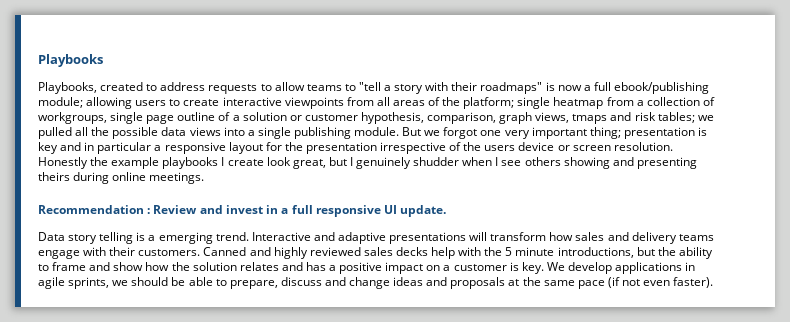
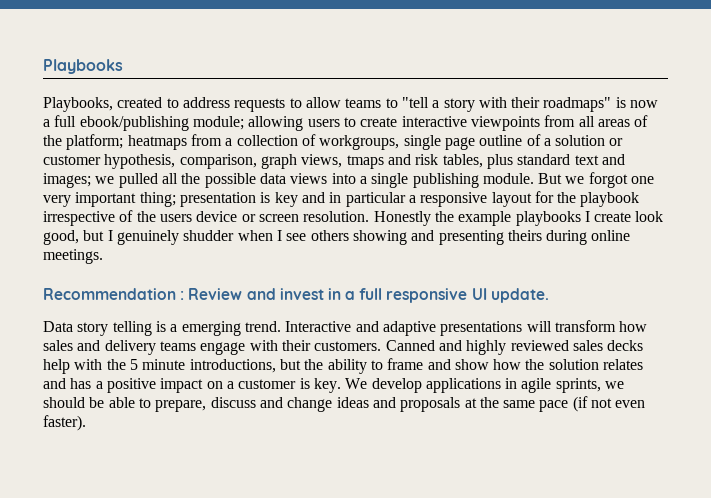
- single heatmap from a collection of workgroups, single page outline of a solution or customer hypothesis, comparison, graph views, tmaps and risk tables;
+ heatmaps from a collection of workgroups, single page outline of a solution or customer hypothesis, comparison, graph views, tmaps and risk tables, plus standard text and images;
- But we forgot one very important thing; presentation is key and in particular a responsive layout for the presentation irrespective of the users device or screen resolution.
+ But we forgot one very important thing; presentation is key and in particular a responsive layout for the playbook irrespective of the users device or screen resolution.
- Honestly the example playbooks I create look great, but I genuinely shudder when I see others showing and presenting theirs during online meetings.
+ Honestly the example playbooks I create look good, but I genuinely shudder when I see others showing and presenting theirs during online meetings.

